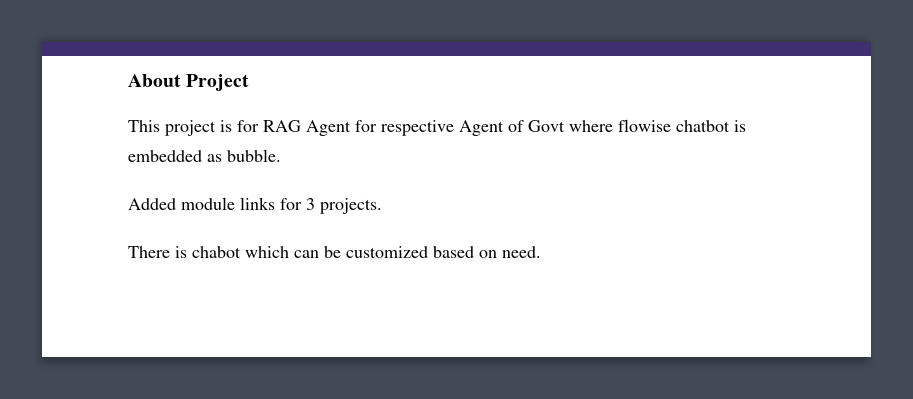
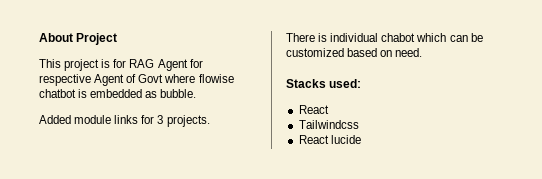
- There is chabot which can be customized based on need.
+ There is individual chabot which can be customized based on need.
+ Stacks used:
+ React
+ Tailwindcss
+ React lucide

